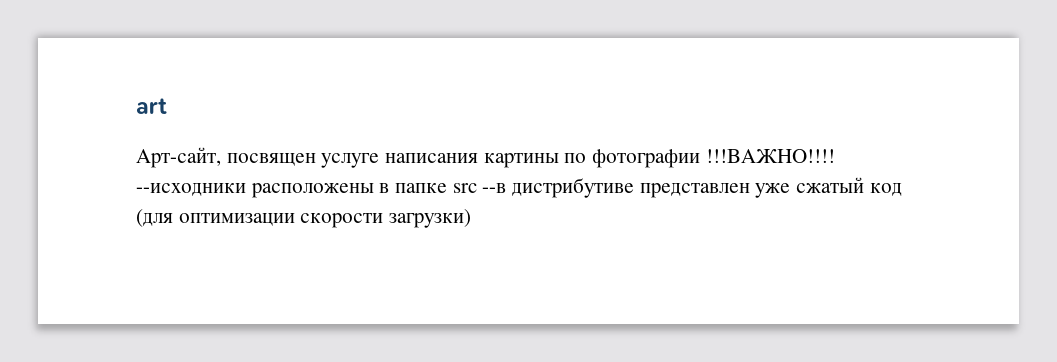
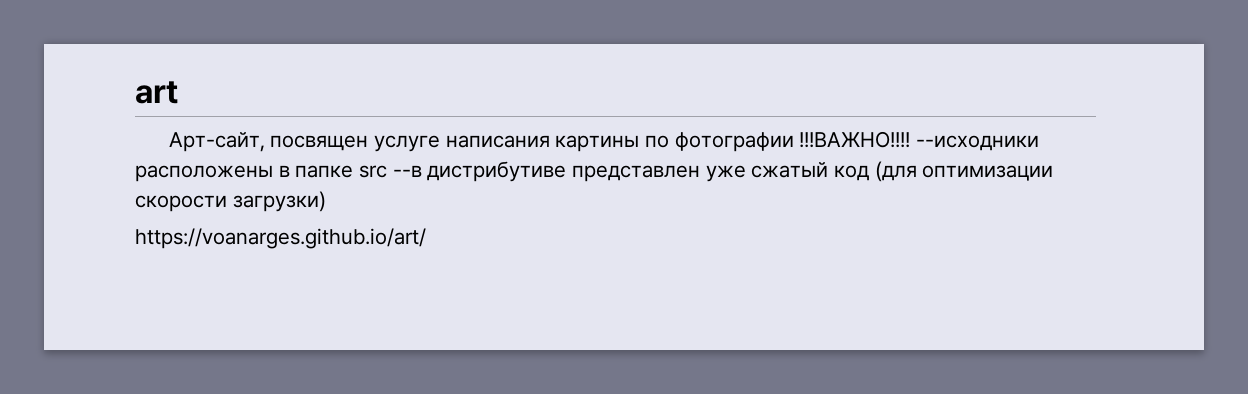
+ https://voanarges.github.io/art/

